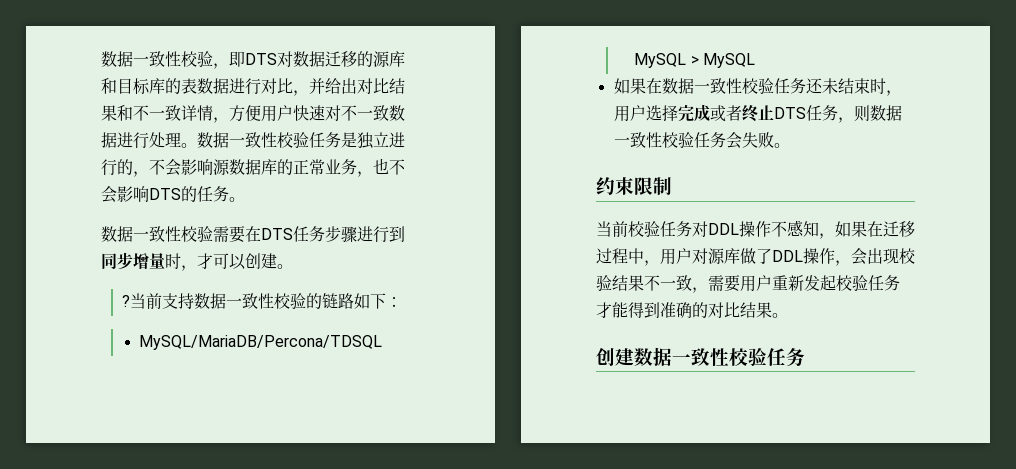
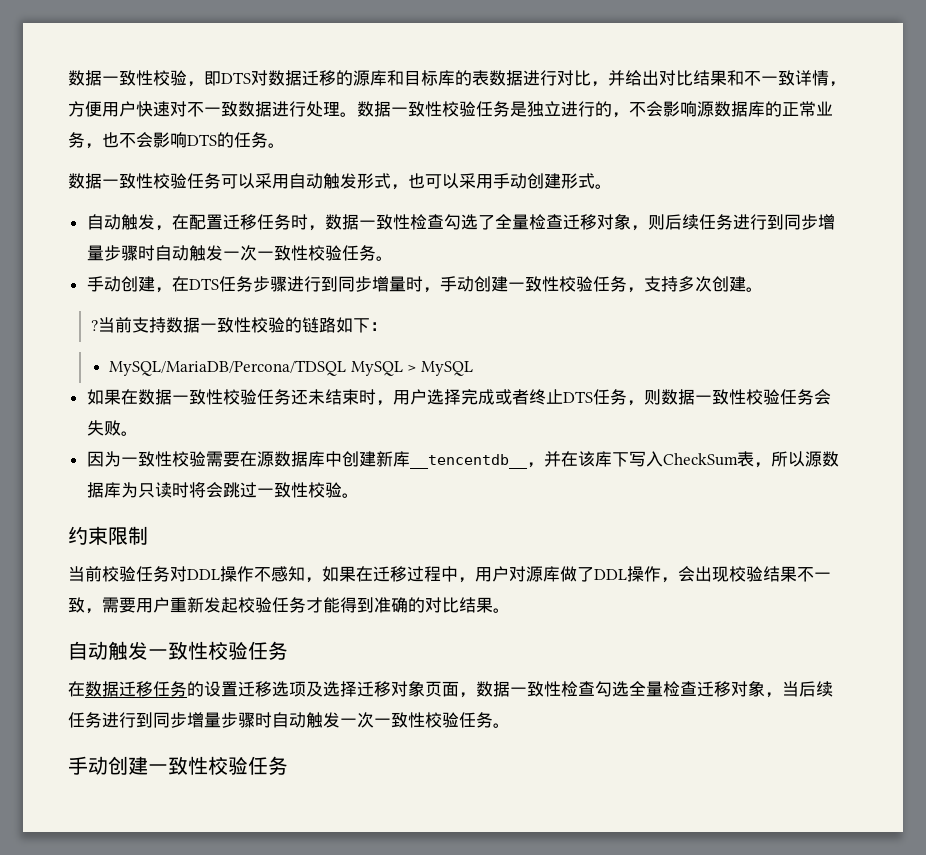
- 数据一致性校验需要在DTS任务步骤进行到同步增量时，才可以创建。
+ 数据一致性校验任务可以采用自动触发形式，也可以采用手动创建形式。
+ 自动触发，在配置迁移任务时，数据一致性检查勾选了全量检查迁移对象，则后续任务进行到同步增量步骤时自动触发一次一致性校验任务。
+ 手动创建，在DTS任务步骤进行到同步增量时，手动创建一致性校验任务，支持多次创建。
+ 因为一致性校验需要在源数据库中创建新库__tencentdb__，并在该库下写入CheckSum表，所以源数据库为只读时将会跳过一致性校验。
- 创建数据一致性校验任务
+ 自动触发一致性校验任务
+ 在数据迁移任务的设置迁移选项及选择迁移对象页面，数据一致性检查勾选全量检查迁移对象，当后续任务进行到同步增量步骤时自动触发一次一致性校验任务。
+ 手动创建一致性校验任务

